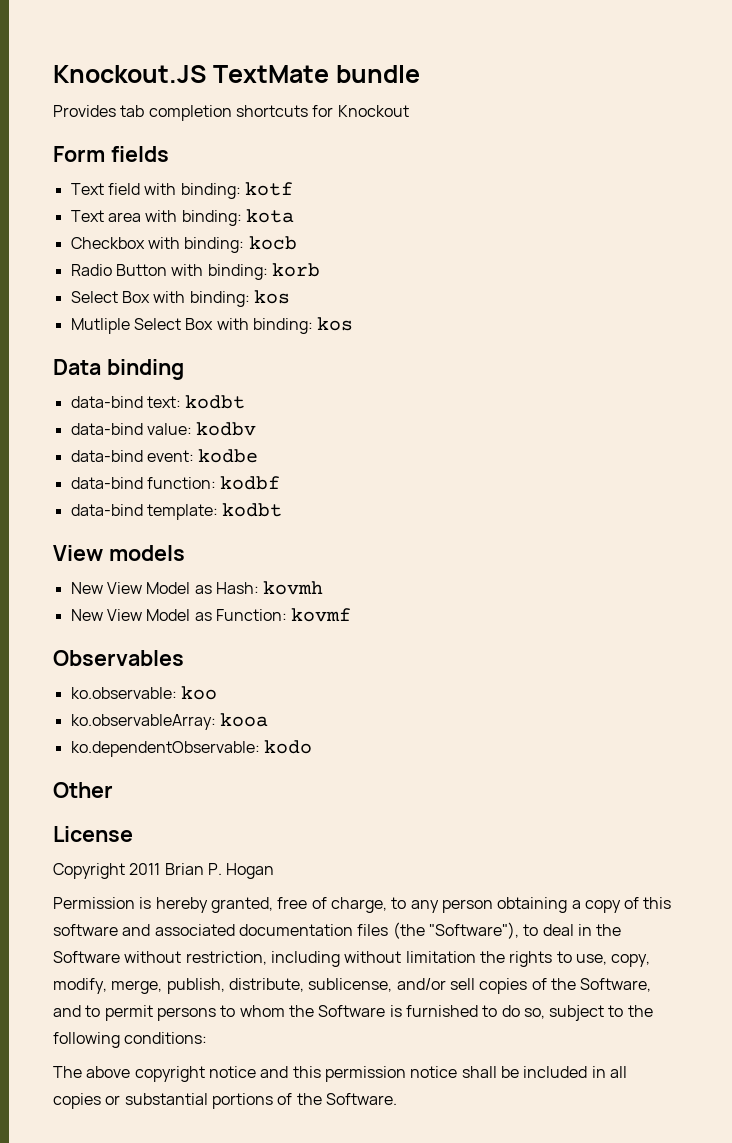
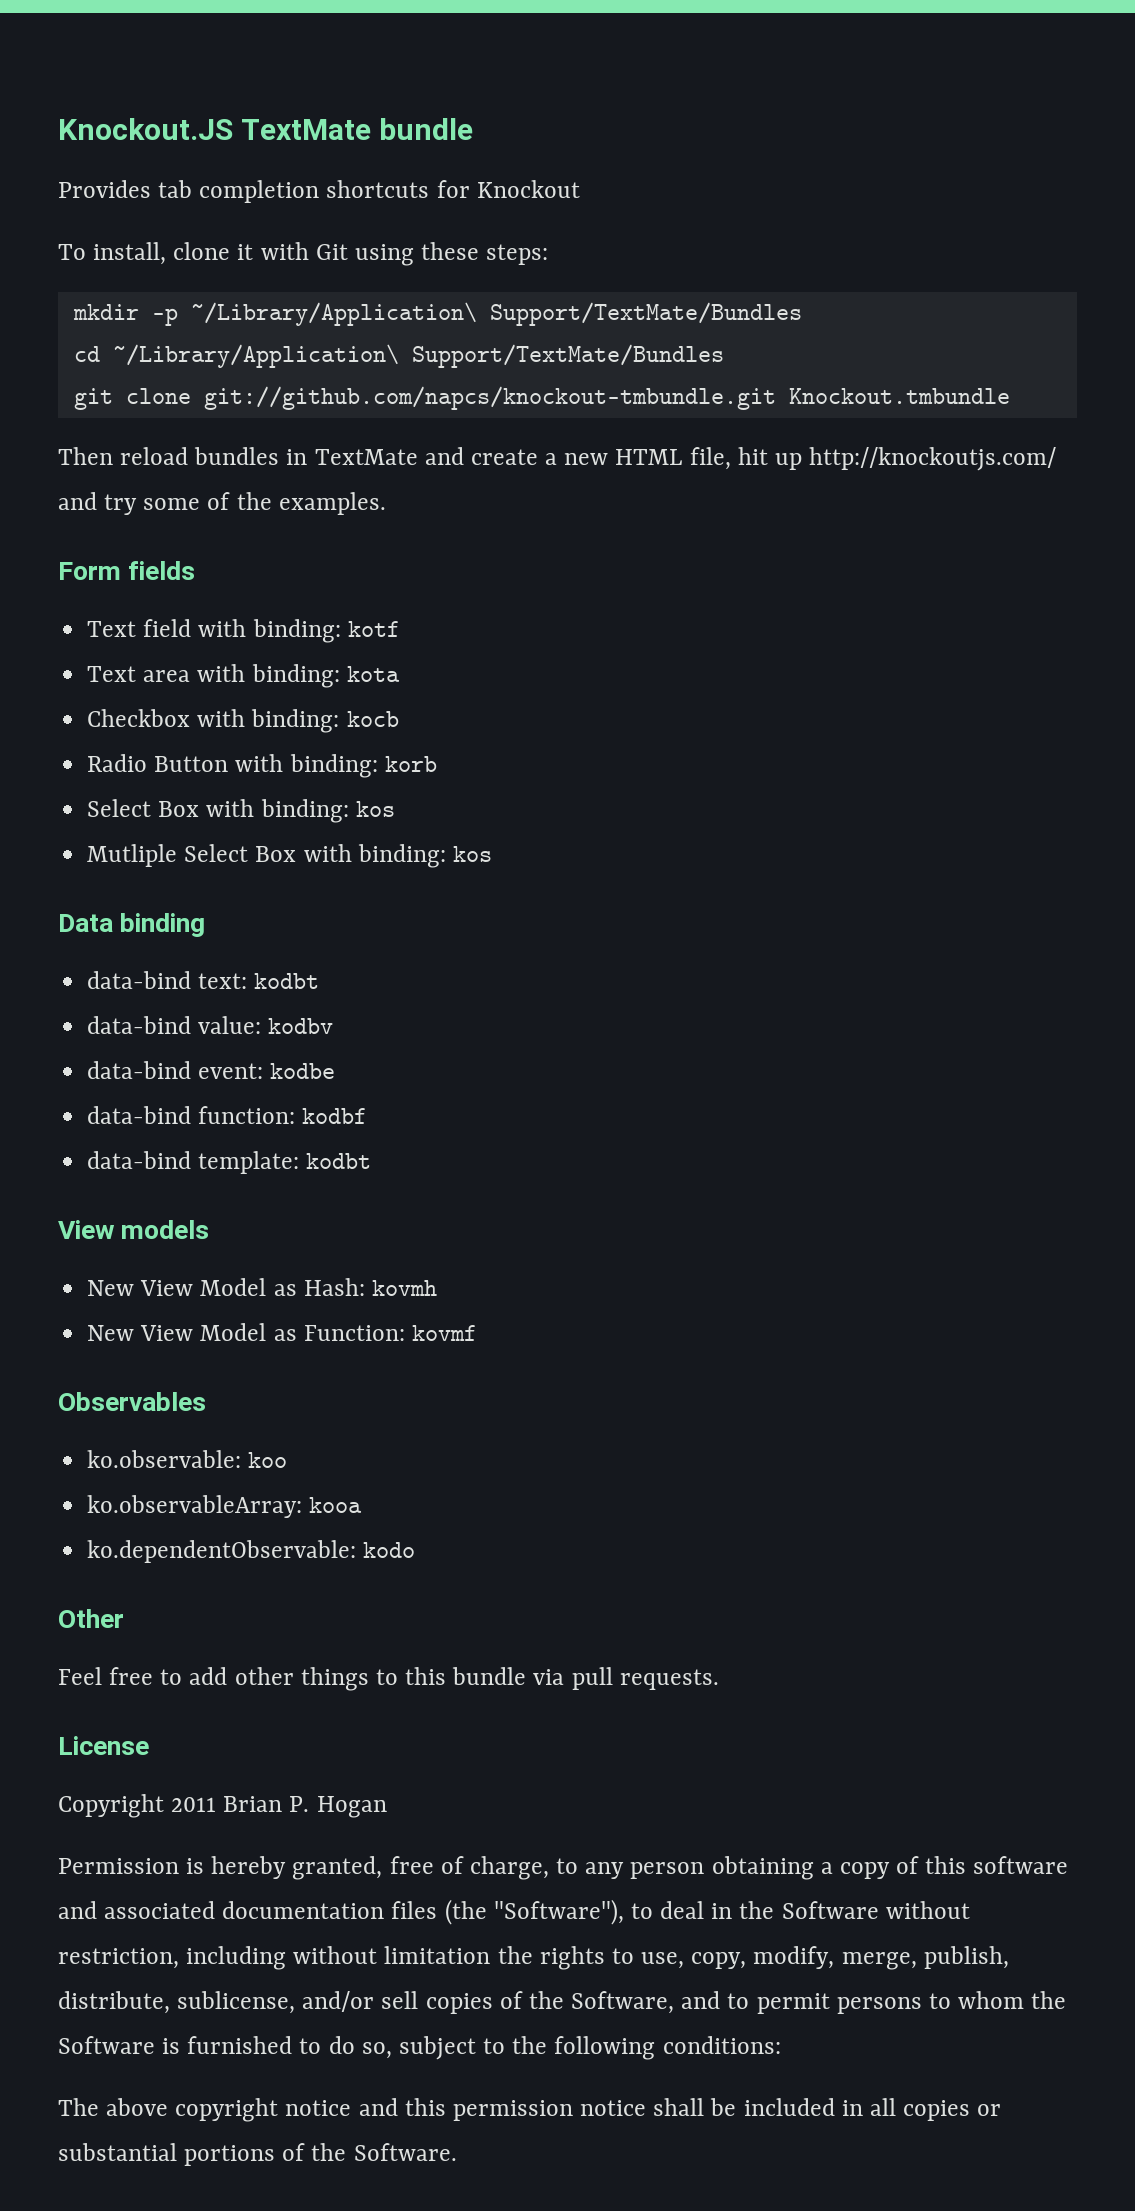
+ To install, clone it with Git using these steps:
+ mkdir -p ~/Library/Application\ Support/TextMate/Bundles
+ cd ~/Library/Application\ Support/TextMate/Bundles
+ git clone git://github.com/napcs/knockout-tmbundle.git Knockout.tmbundle
+ Then reload bundles in TextMate and create a new HTML file, hit up http://knockoutjs.com/ and try some of the examples.
+ Feel free to add other things to this bundle via pull requests.

